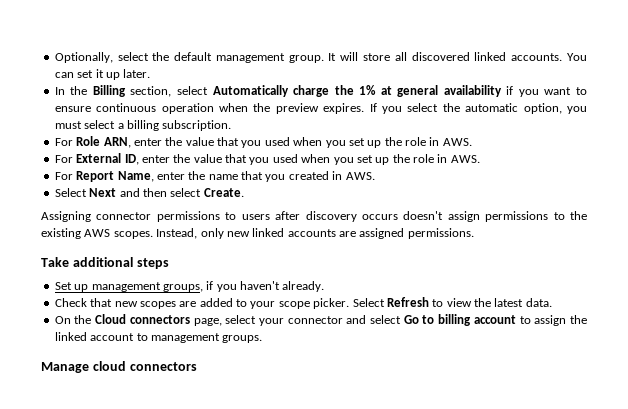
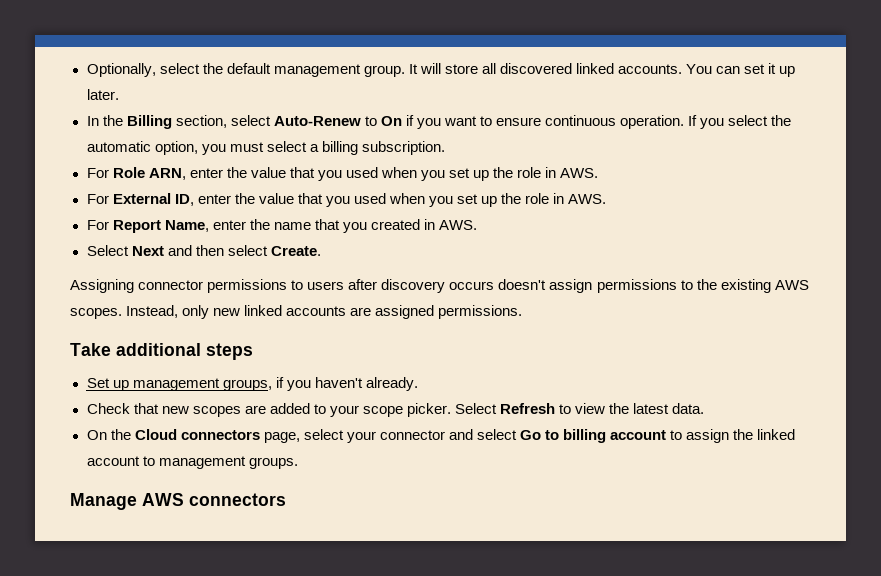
- In the Billing section, select Automatically charge the 1% at general availability if you want to ensure continuous operation when the preview expires.
+ In the Billing section, select Auto-Renew to On if you want to ensure continuous operation.
- Manage cloud connectors
+ Manage AWS connectors

